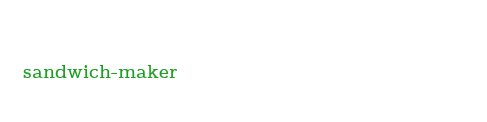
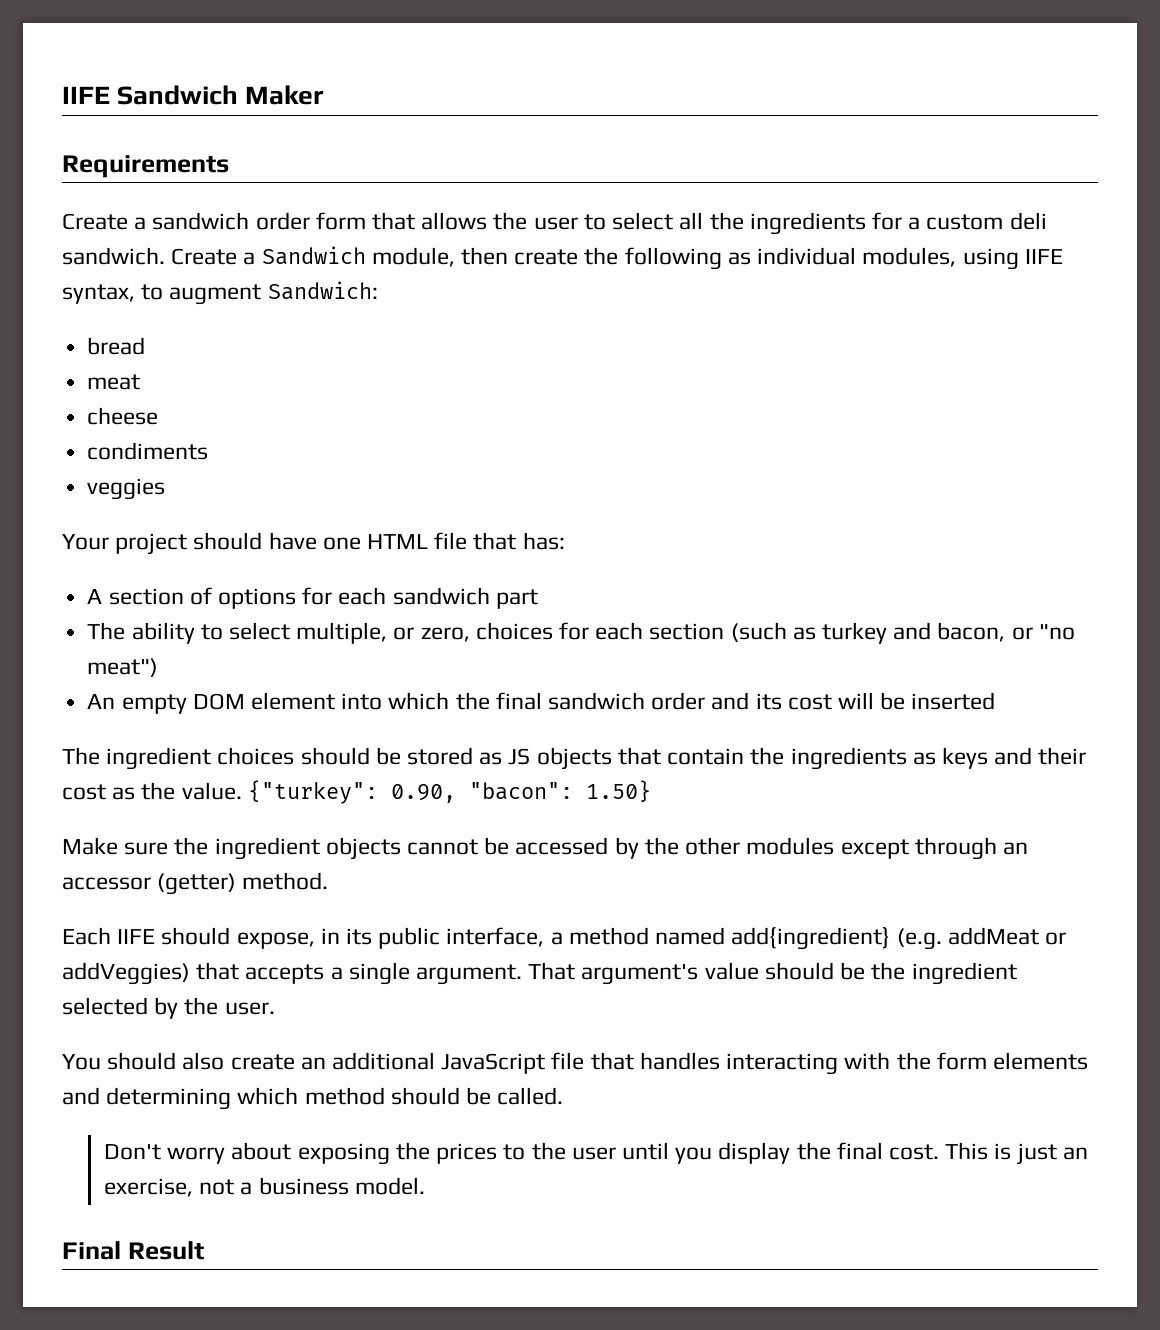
- sandwich-maker
+ IIFE Sandwich Maker
+ Requirements
+ Create a sandwich order form that allows the user to select all the ingredients for a custom deli sandwich. Create a Sandwich module, then create the following as individual modules, using IIFE syntax, to augment Sandwich:
+ bread
+ meat
+ cheese
+ condiments
+ veggies
+ Your project should have one HTML file that has:
+ A section of options for each sandwich part
+ The ability to select multiple, or zero, choices for each section (such as turkey and bacon, or "no meat")
+ An empty DOM element into which the final sandwich order and its cost will be inserted
+ The ingredient choices should be stored as JS objects that contain the ingredients as keys and their cost as the value. {"turkey": 0.90, "bacon": 1.50}
+ Make sure the ingredient objects cannot be accessed by the other modules except through an accessor (getter) method.
+ Each IIFE should expose, in its public interface, a method named add{ingredient} (e.g. addMeat or addVeggies) that accepts a single argument. That argument's value should be the ingredient selected by the user.
+ You should also create an additional JavaScript file that handles interacting with the form elements and determining which method should be called.
+ Don't worry about exposing the prices to the user until you display the final cost. This is just an exercise, not a business model.
+ Final Result

